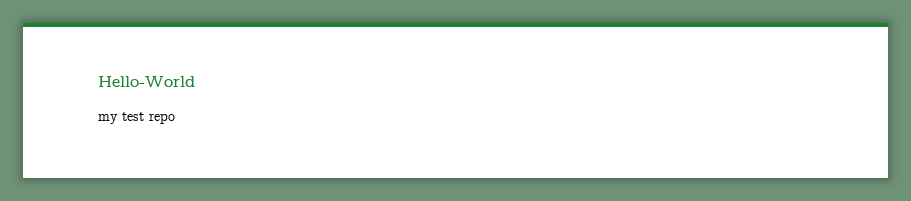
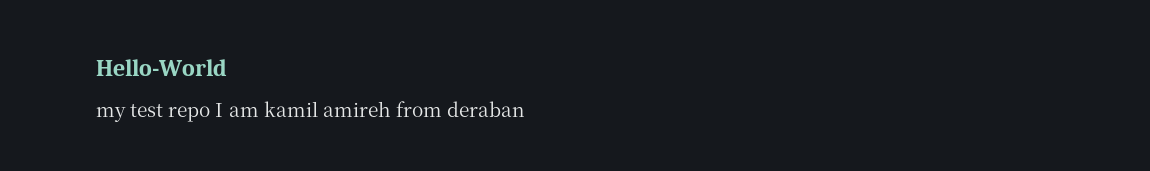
- my test repo
+ my test repo I am kamil amireh from deraban

